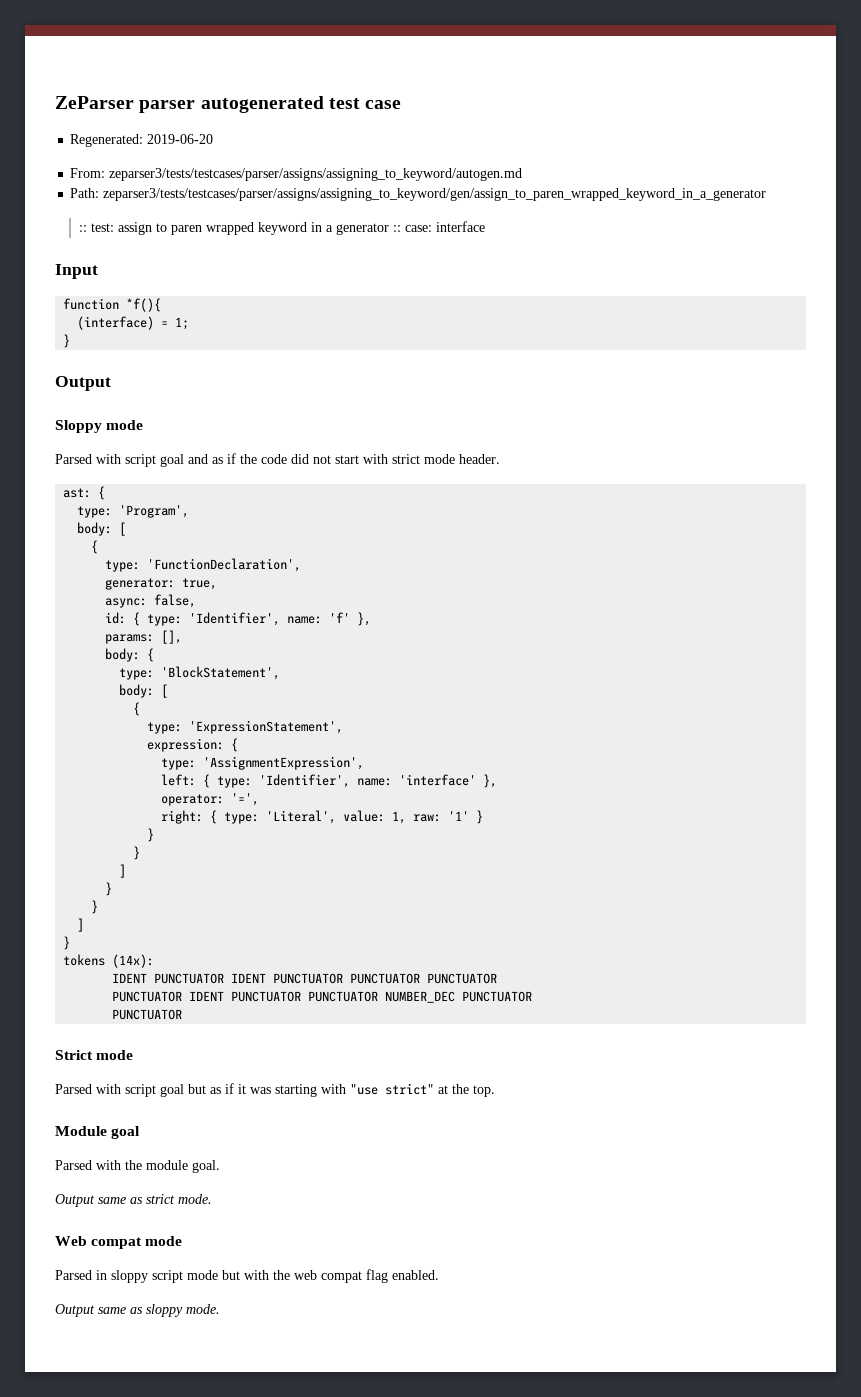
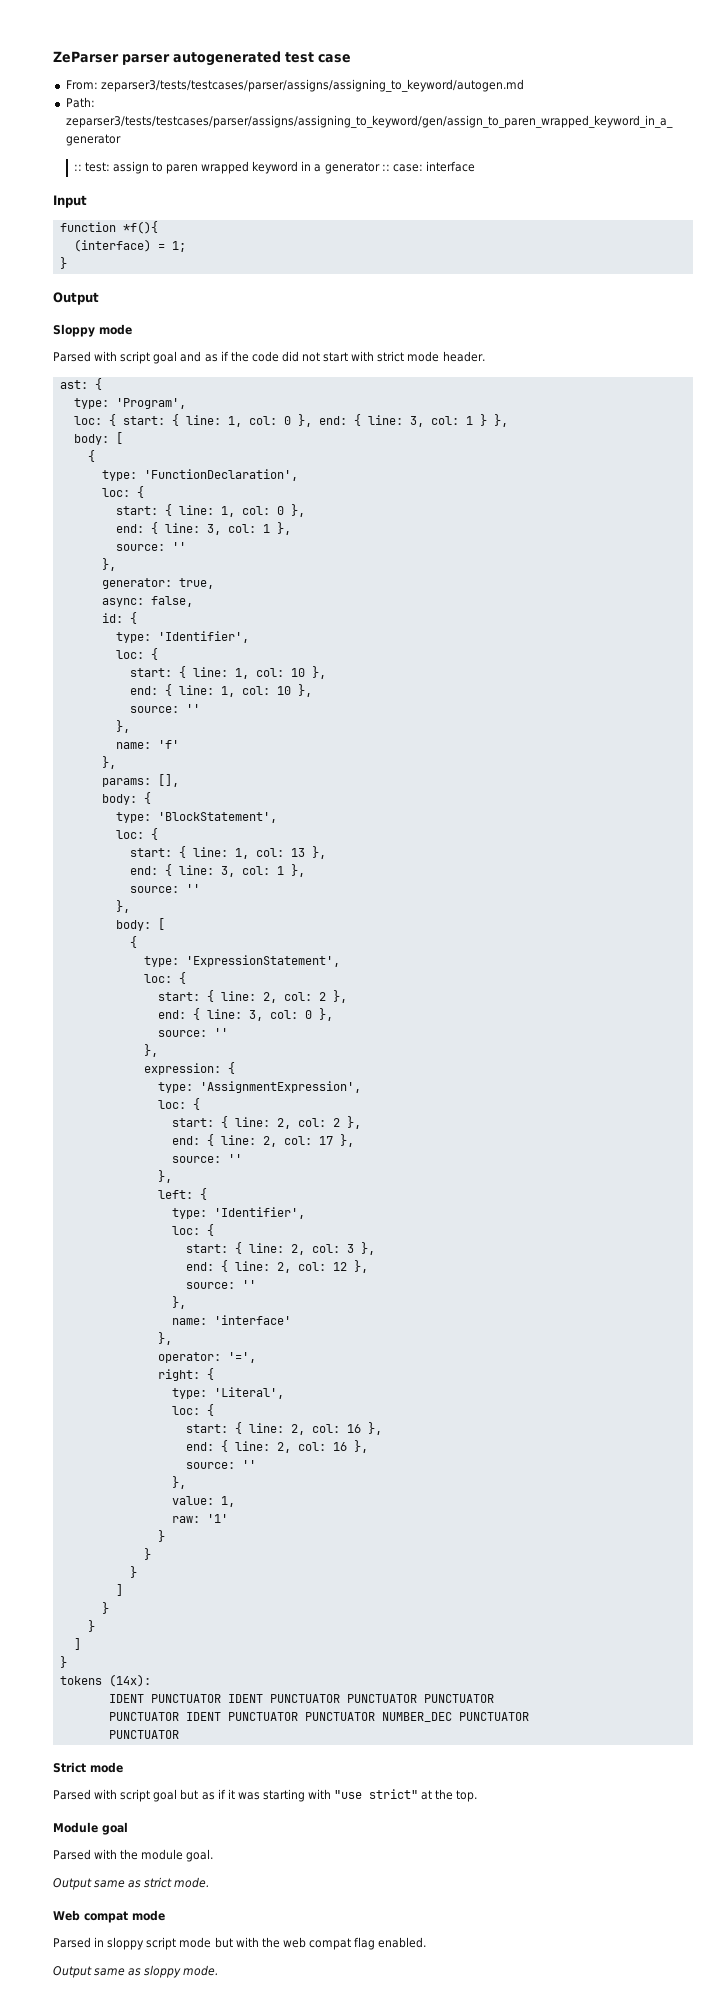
- Regenerated: 2019-06-20
+ loc: { start: { line: 1, col: 0 }, end: { line: 3, col: 1 } },
  type: 'FunctionDeclaration',
+ loc: {
+ start: { line: 1, col: 0 },
+ end: { line: 3, col: 1 },
+ source: ''
+ },
- id: { type: 'Identifier', name: 'f' },
+ id: {
+ type: 'Identifier',
+ loc: {
+ start: { line: 1, col: 10 },
+ end: { line: 1, col: 10 },
+ source: ''
+ },
+ name: 'f'
+ },
  type: 'BlockStatement',
+ loc: {
+ start: { line: 1, col: 13 },
+ end: { line: 3, col: 1 },
+ source: ''
+ },
  type: 'ExpressionStatement',
+ loc: {
+ start: { line: 2, col: 2 },
+ end: { line: 3, col: 0 },
+ source: ''
+ },
  expression: {
  type: 'AssignmentExpression',
+ loc: {
+ start: { line: 2, col: 2 },
+ end: { line: 2, col: 17 },
+ source: ''
+ },
- left: { type: 'Identifier', name: 'interface' },
+ left: {
+ type: 'Identifier',
+ loc: {
+ start: { line: 2, col: 3 },
+ end: { line: 2, col: 12 },
+ source: ''
+ },
+ name: 'interface'
+ },
- right: { type: 'Literal', value: 1, raw: '1' }
+ right: {
+ type: 'Literal',
+ loc: {
+ start: { line: 2, col: 16 },
+ end: { line: 2, col: 16 },
+ source: ''
+ },
+ value: 1,
+ raw: '1'
+ }

